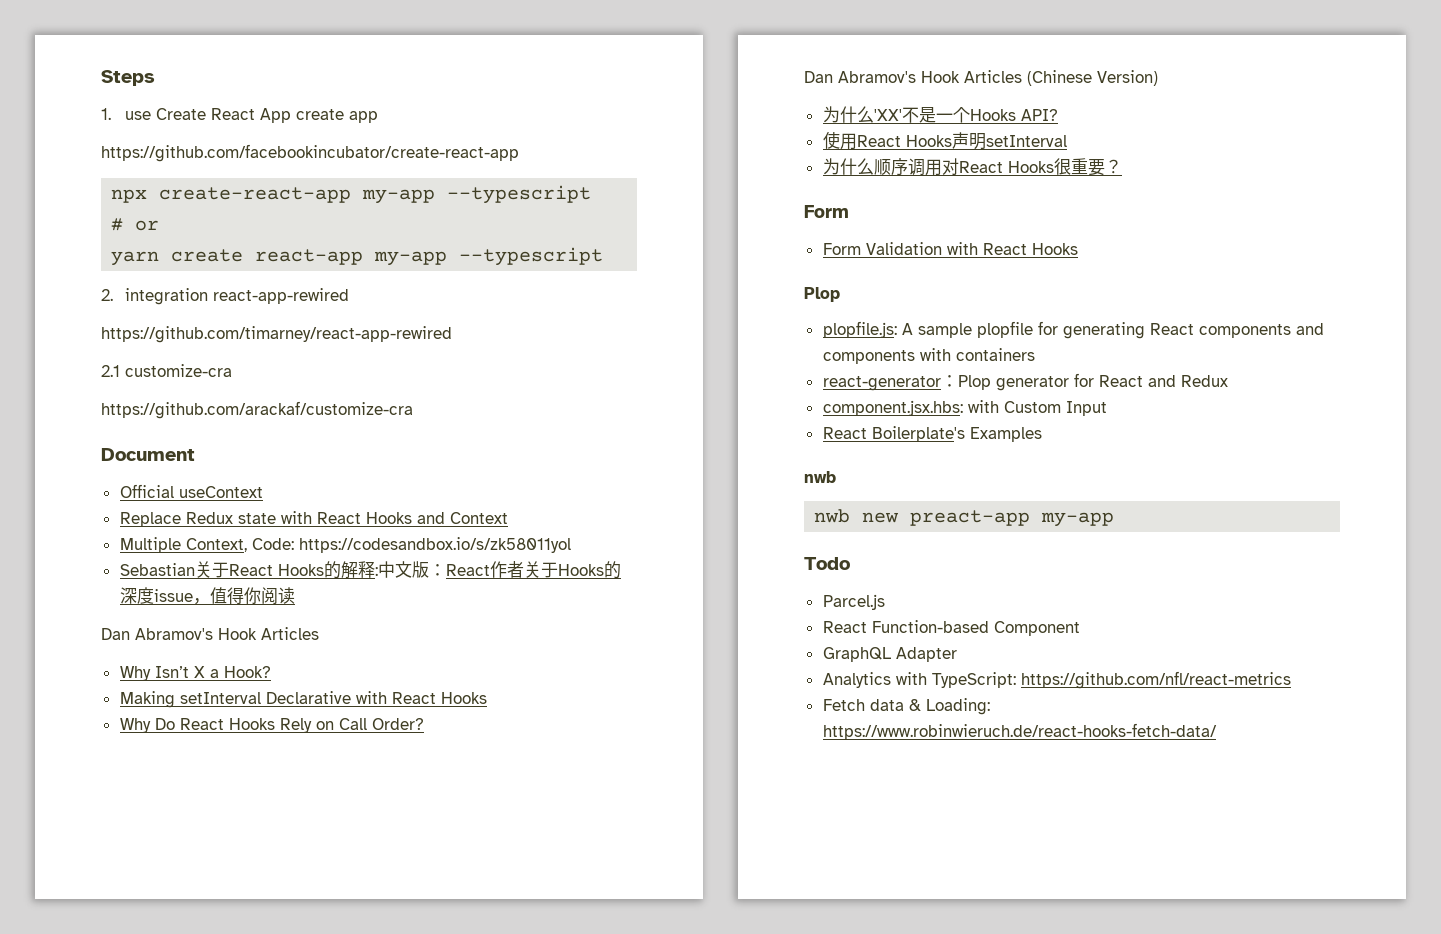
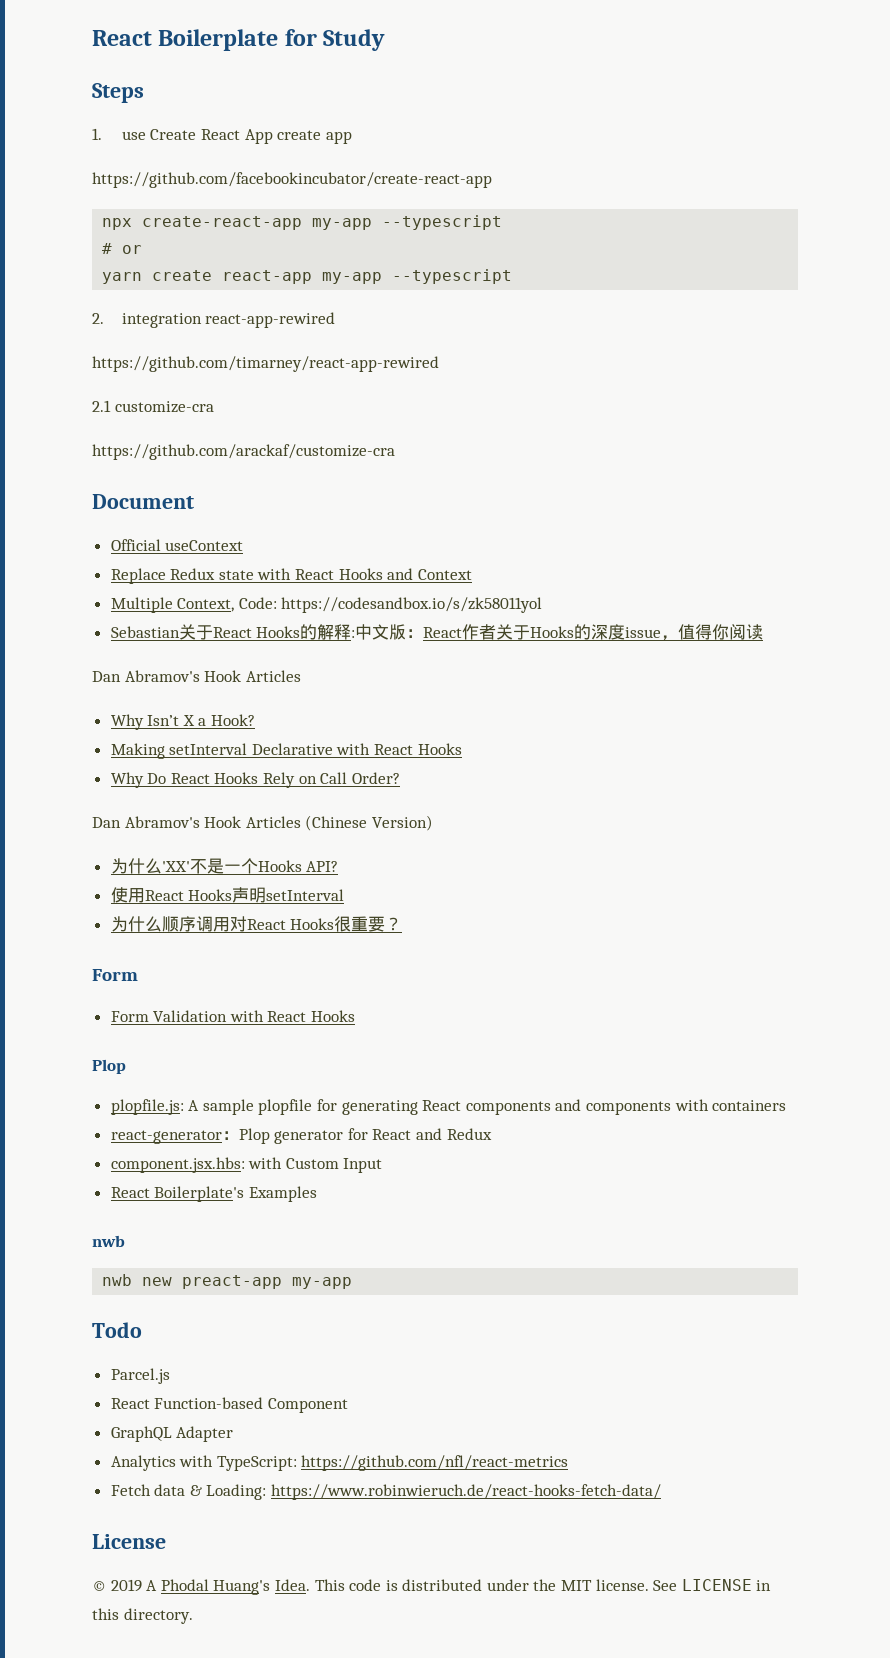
+ React Boilerplate for Study
+ License
+ © 2019 A Phodal Huang's Idea. This code is distributed under the MIT license. See LICENSE in this directory.

